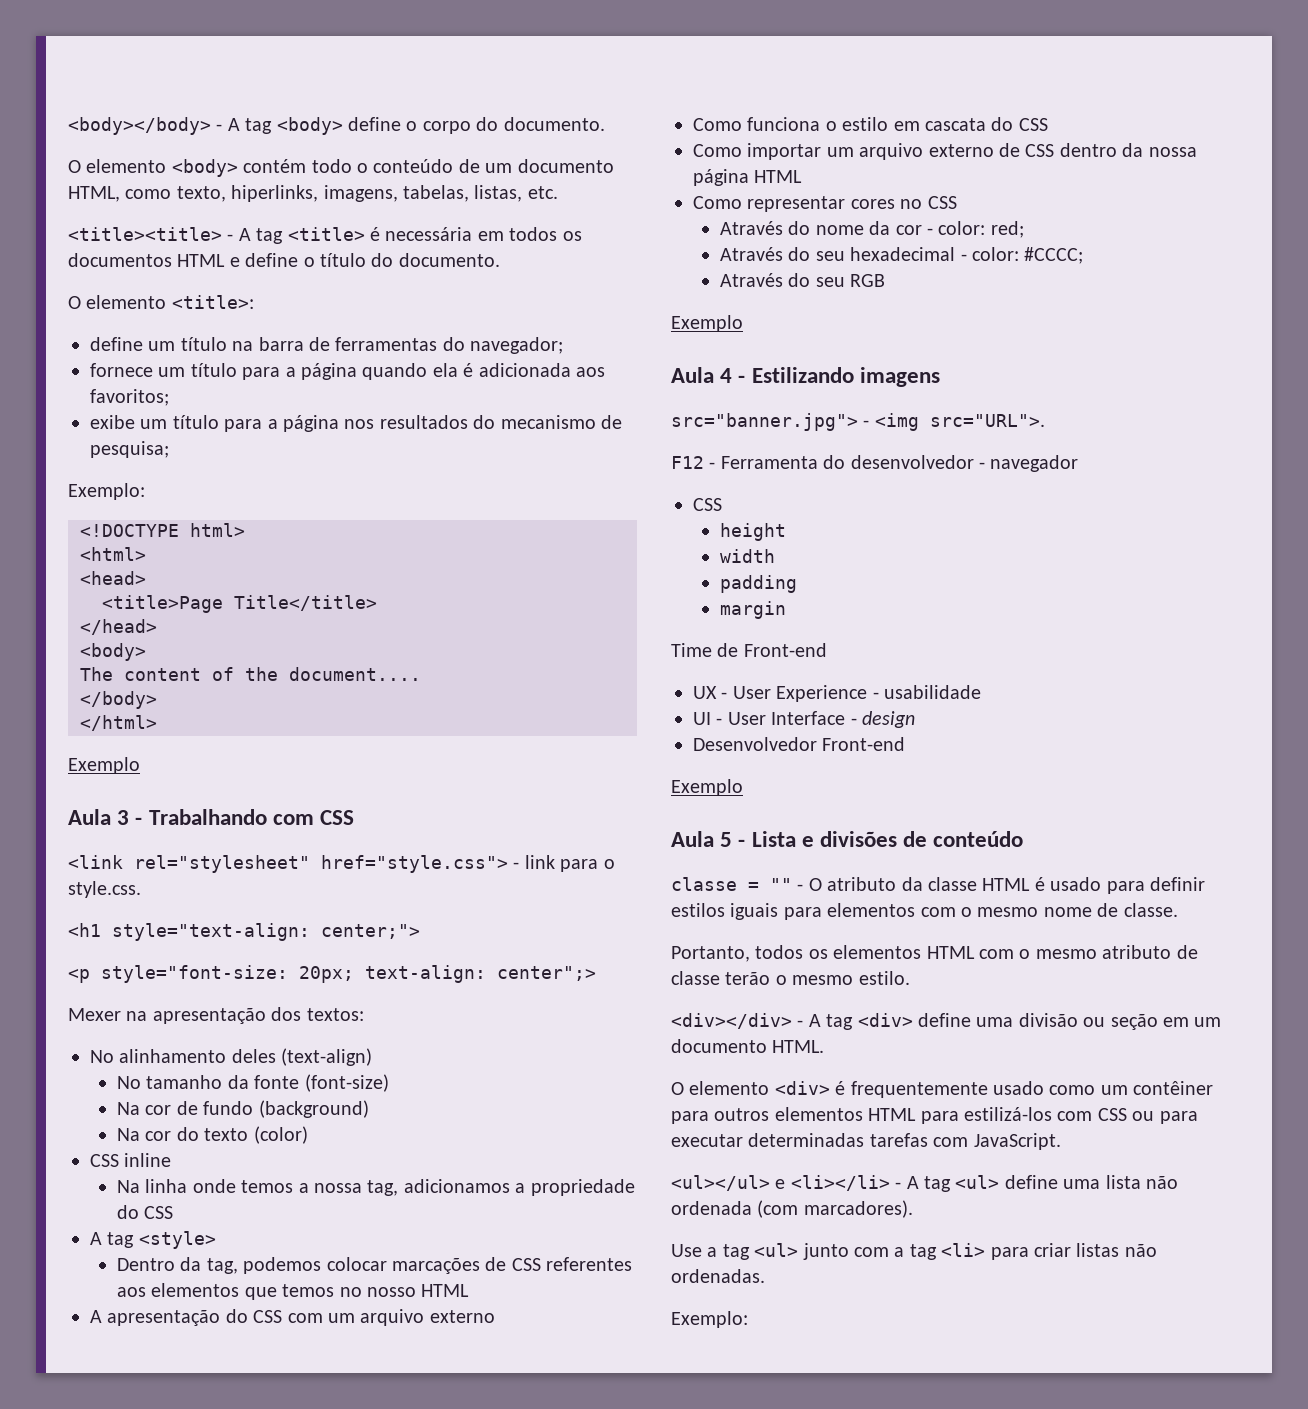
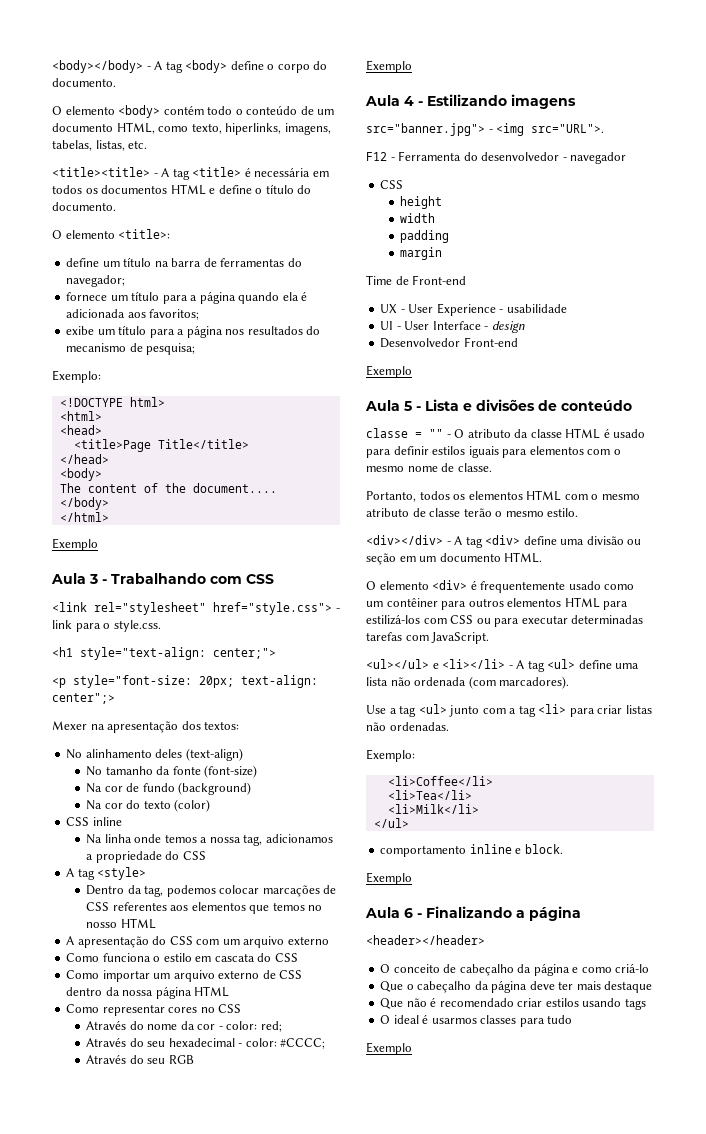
+ <li>Coffee</li>
+ <li>Tea</li>
+ <li>Milk</li>
+ </ul>
+ comportamento inline e block.
+ Exemplo
+ Aula 6 - Finalizando a página
+ <header></header>
+ O conceito de cabeçalho da página e como criá-lo
+ Que o cabeçalho da página deve ter mais destaque
+ Que não é recomendado criar estilos usando tags
+ O ideal é usarmos classes para tudo
+ Exemplo

